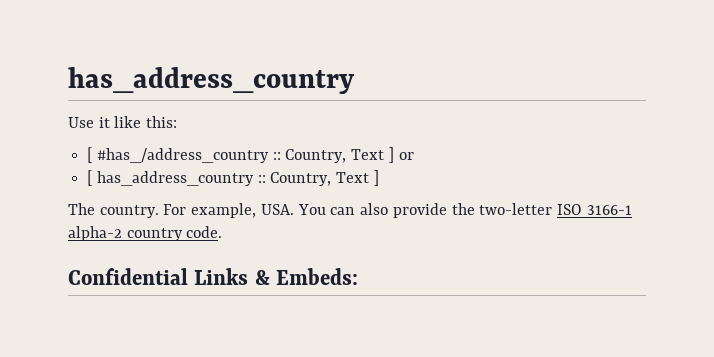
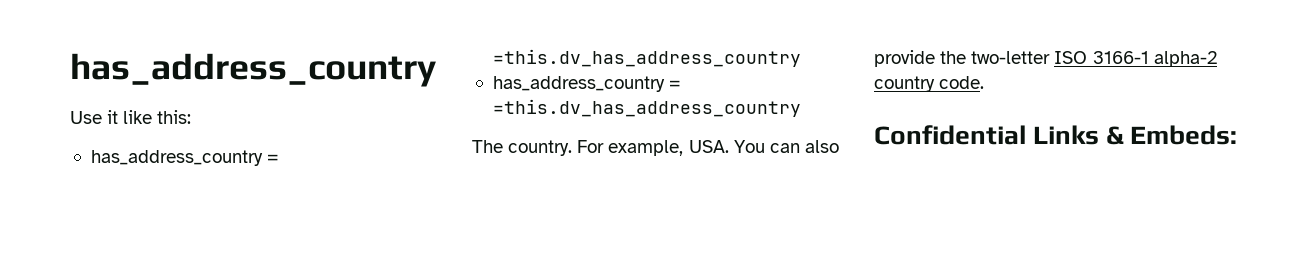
  Use it like this:
- [ #has_/address_country :: Country, Text ] or
- [ has_address_country :: Country, Text ]
+ has_address_country = =this.dv_has_address_country
+ has_address_country = =this.dv_has_address_country

